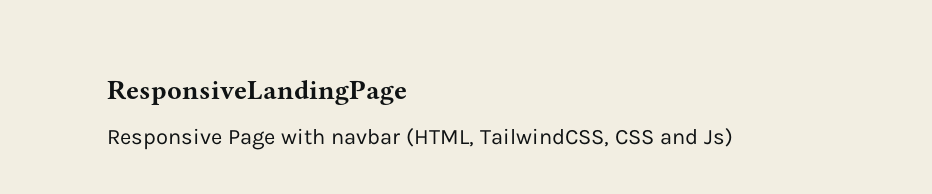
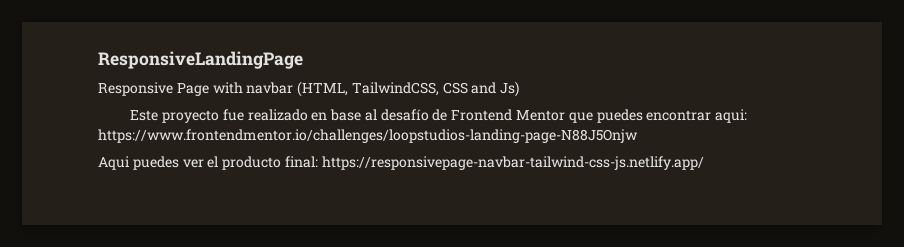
+ Este proyecto fue realizado en base al desafío de Frontend Mentor que puedes encontrar aqui: https://www.frontendmentor.io/challenges/loopstudios-landing-page-N88J5Onjw
+ Aqui puedes ver el producto final: https://responsivepage-navbar-tailwind-css-js.netlify.app/

